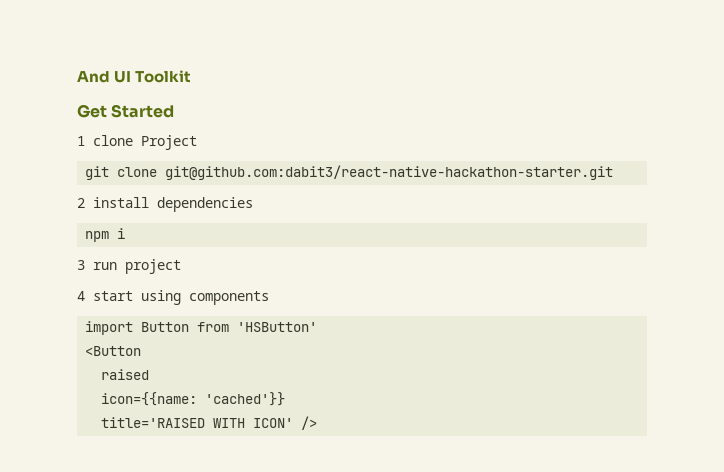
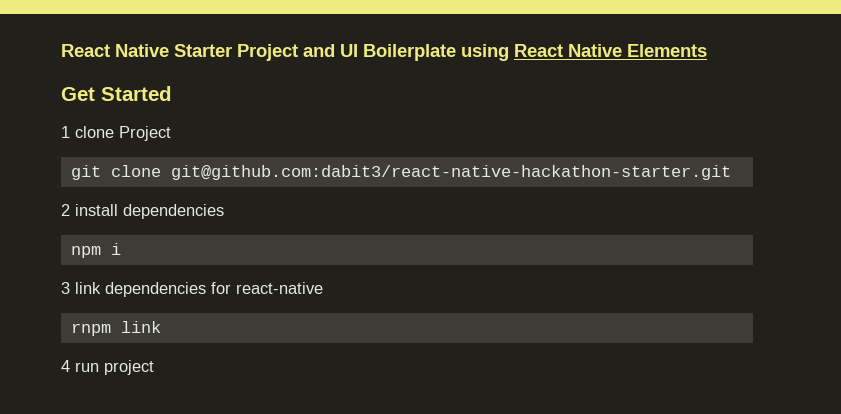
- And UI Toolkit
+ React Native Starter Project and UI Boilerplate using React Native Elements
- 3 run project
- 4 start using components
- import Button from 'HSButton'
- <Button
- raised
- icon={{name: 'cached'}}
- title='RAISED WITH ICON' />
+ 3 link dependencies for react-native
+ rnpm link
+ 4 run project

